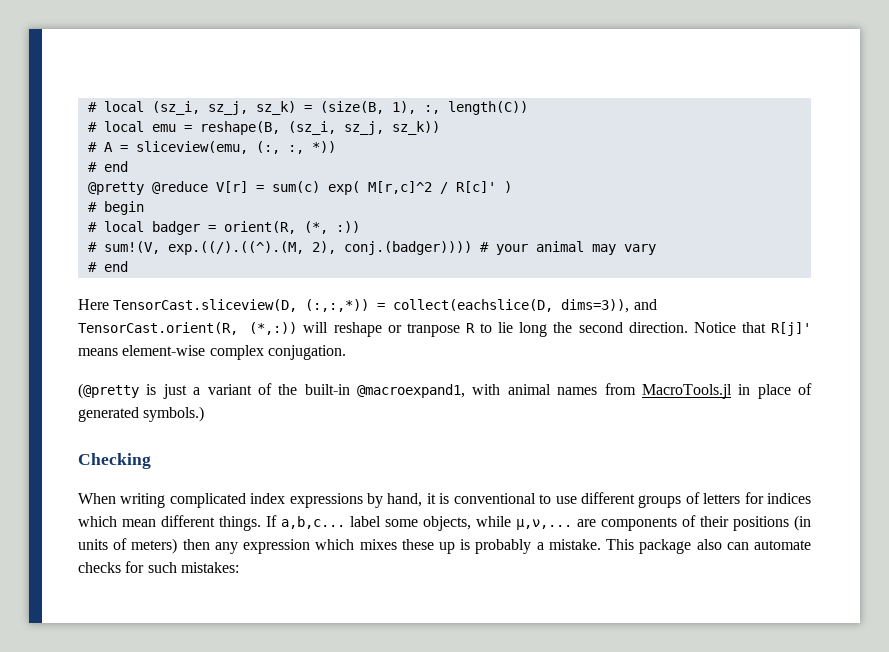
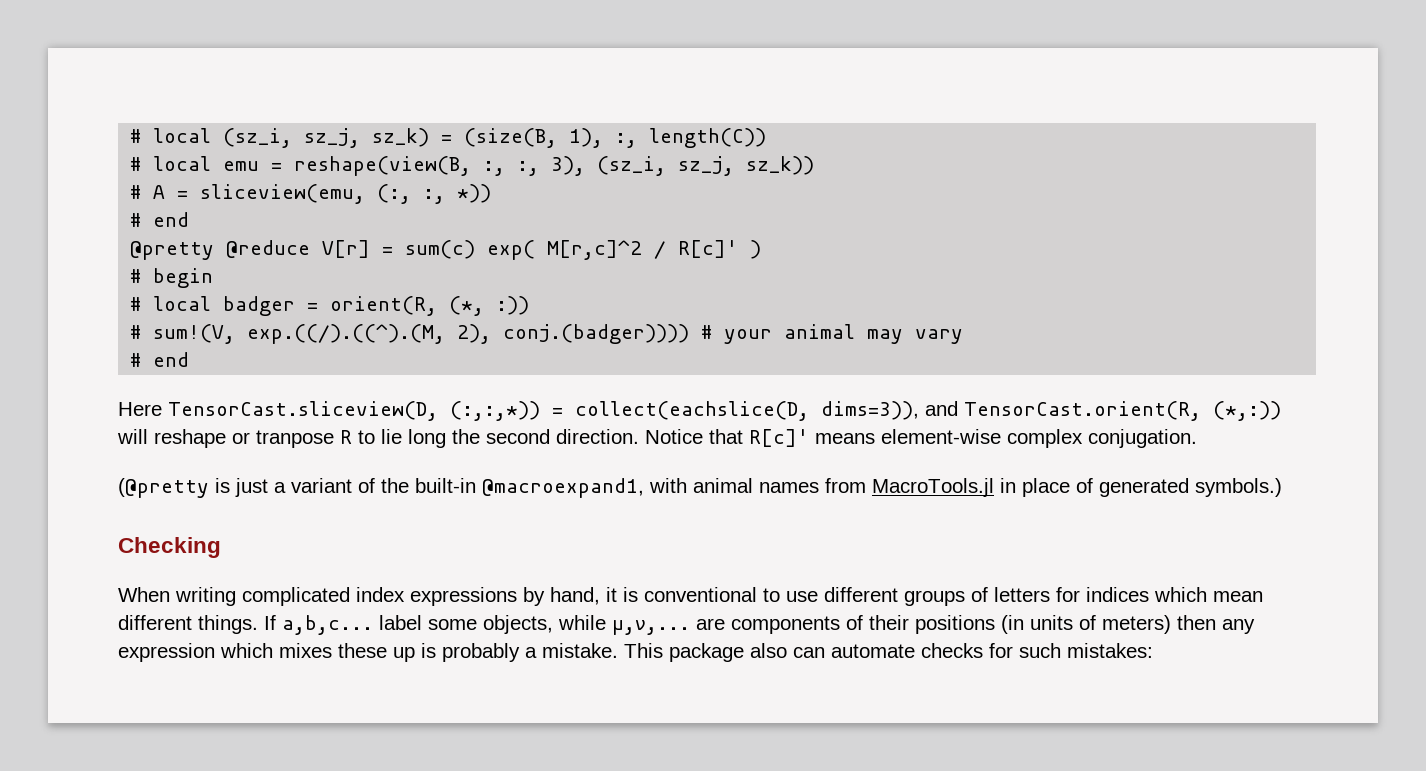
- # local emu = reshape(B, (sz_i, sz_j, sz_k))
+ # local emu = reshape(view(B, :, :, 3), (sz_i, sz_j, sz_k))
- Notice that R[j]' means element-wise complex conjugation.
+ Notice that R[c]' means element-wise complex conjugation.

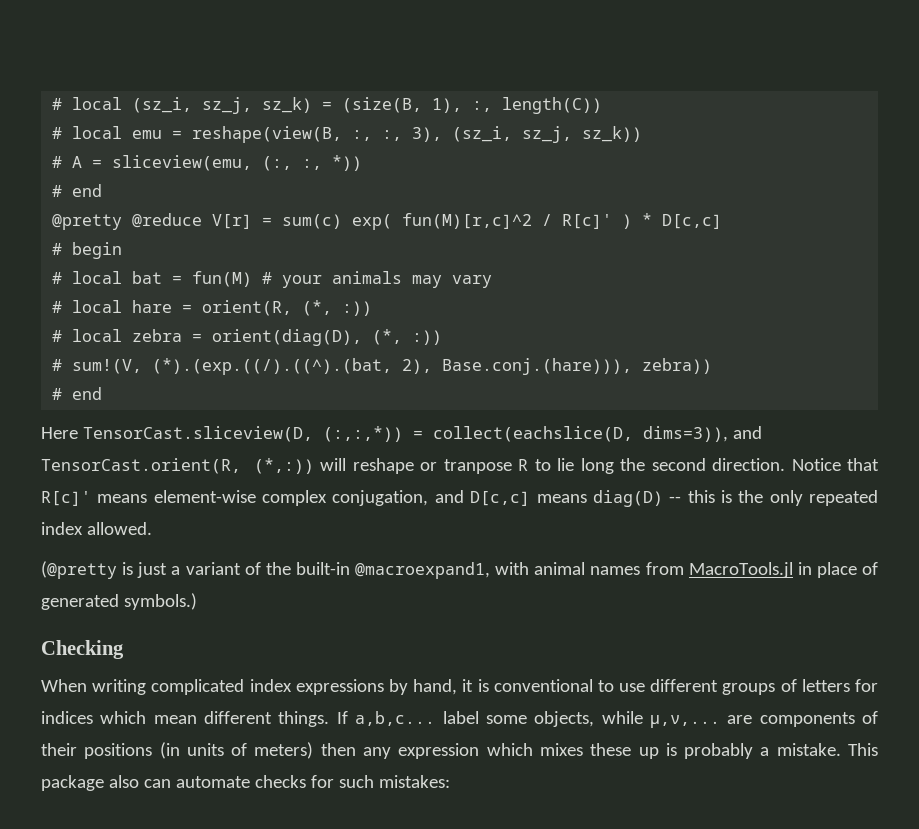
- @pretty @reduce V[r] = sum(c) exp( M[r,c]^2 / R[c]' )
+ @pretty @reduce V[r] = sum(c) exp( fun(M)[r,c]^2 / R[c]' ) * D[c,c]
- # local badger = orient(R, (*, :))
- # sum!(V, exp.((/).((^).(M, 2), conj.(badger)))) # your animal may vary
+ # local bat = fun(M) # your animals may vary
+ # local hare = orient(R, (*, :))
+ # local zebra = orient(diag(D), (*, :))
+ # sum!(V, (*).(exp.((/).((^).(bat, 2), Base.conj.(hare))), zebra))
- Notice that R[c]' means element-wise complex conjugation.
+ Notice that R[c]' means element-wise complex conjugation, and D[c,c] means diag(D) -- this is the only repeated index allowed.

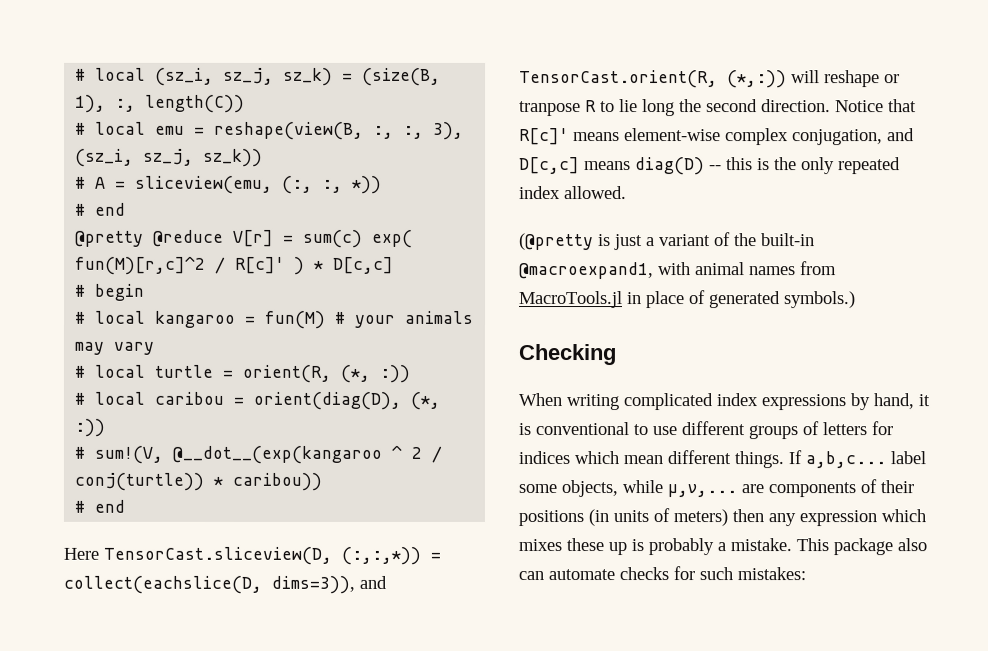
- # local bat = fun(M) # your animals may vary
+ # local kangaroo = fun(M) # your animals may vary
- # local hare = orient(R, (*, :))
+ # local turtle = orient(R, (*, :))
- # local zebra = orient(diag(D), (*, :))
+ # local caribou = orient(diag(D), (*, :))
- # sum!(V, (*).(exp.((/).((^).(bat, 2), Base.conj.(hare))), zebra))
+ # sum!(V, @__dot__(exp(kangaroo ^ 2 / conj(turtle)) * caribou))

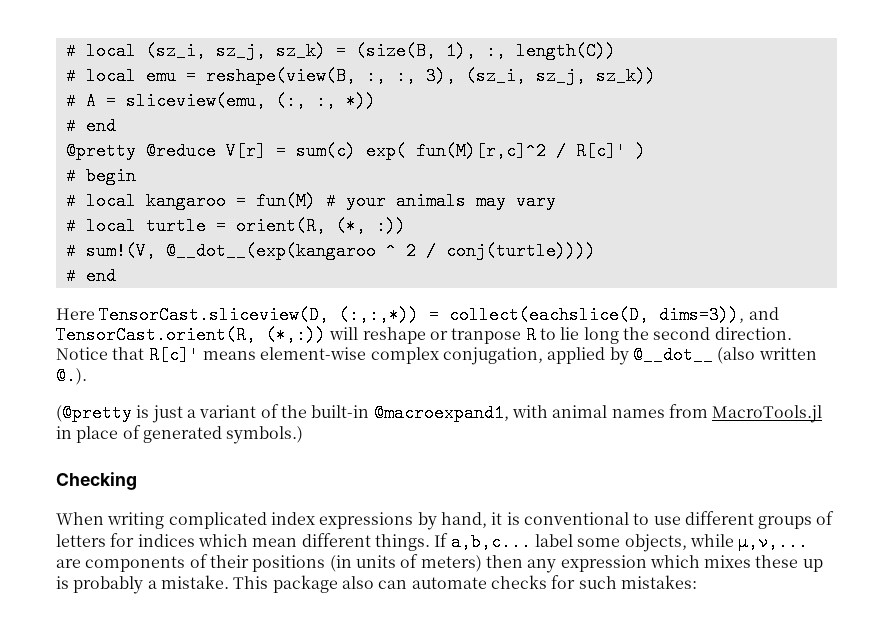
- @pretty @reduce V[r] = sum(c) exp( fun(M)[r,c]^2 / R[c]' ) * D[c,c]
+ @pretty @reduce V[r] = sum(c) exp( fun(M)[r,c]^2 / R[c]' )
- # local caribou = orient(diag(D), (*, :))
- # sum!(V, @__dot__(exp(kangaroo ^ 2 / conj(turtle)) * caribou))
+ # sum!(V, @__dot__(exp(kangaroo ^ 2 / conj(turtle))))
- Notice that R[c]' means element-wise complex conjugation, and D[c,c] means diag(D) -- this is the only repeated index allowed.
+ Notice that R[c]' means element-wise complex conjugation, applied by @__dot__ (also written @.).

